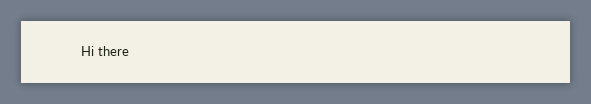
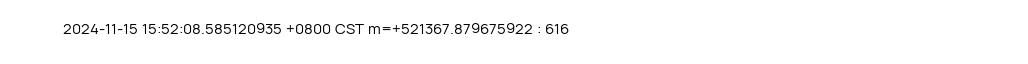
- Hi there
+ 2024-11-15 15:52:08.585120935 +0800 CST m=+521367.879675922 : 616

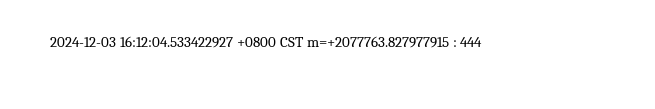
- 2024-11-15 15:52:08.585120935 +0800 CST m=+521367.879675922 : 616
+ 2024-12-03 16:12:04.533422927 +0800 CST m=+2077763.827977915 : 444

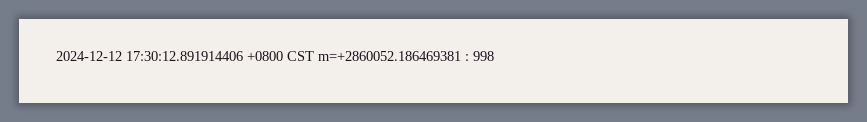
- 2024-12-03 16:12:04.533422927 +0800 CST m=+2077763.827977915 : 444
+ 2024-12-12 17:30:12.891914406 +0800 CST m=+2860052.186469381 : 998

